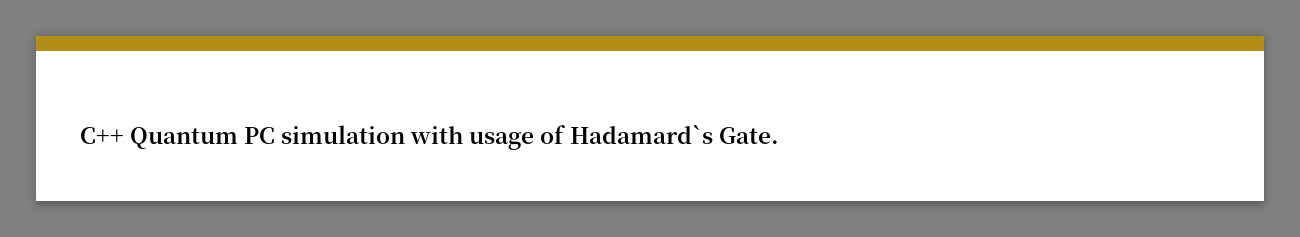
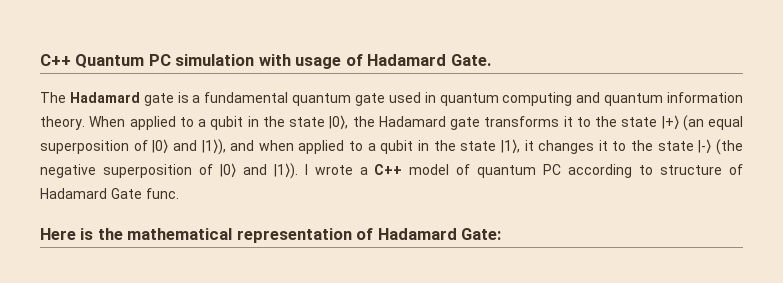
- C++ Quantum PC simulation with usage of Hadamard`s Gate.
+ C++ Quantum PC simulation with usage of Hadamard Gate.
+ The Hadamard gate is a fundamental quantum gate used in quantum computing and quantum information theory. When applied to a qubit in the state |0⟩, the Hadamard gate transforms it to the state |+⟩ (an equal superposition of |0⟩ and |1⟩), and when applied to a qubit in the state |1⟩, it changes it to the state |-⟩ (the negative superposition of |0⟩ and |1⟩). I wrote a C++ model of quantum PC according to structure of Hadamard Gate func.
+ Here is the mathematical representation of Hadamard Gate:

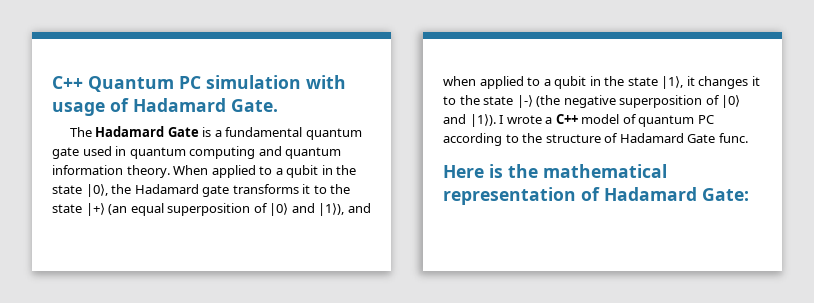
- The Hadamard gate is a fundamental quantum gate used in quantum computing and quantum information theory.
+ The Hadamard Gate is a fundamental quantum gate used in quantum computing and quantum information theory.
- I wrote a C++ model of quantum PC according to structure of Hadamard Gate func.
+ I wrote a C++ model of quantum PC according to the structure of Hadamard Gate func.

